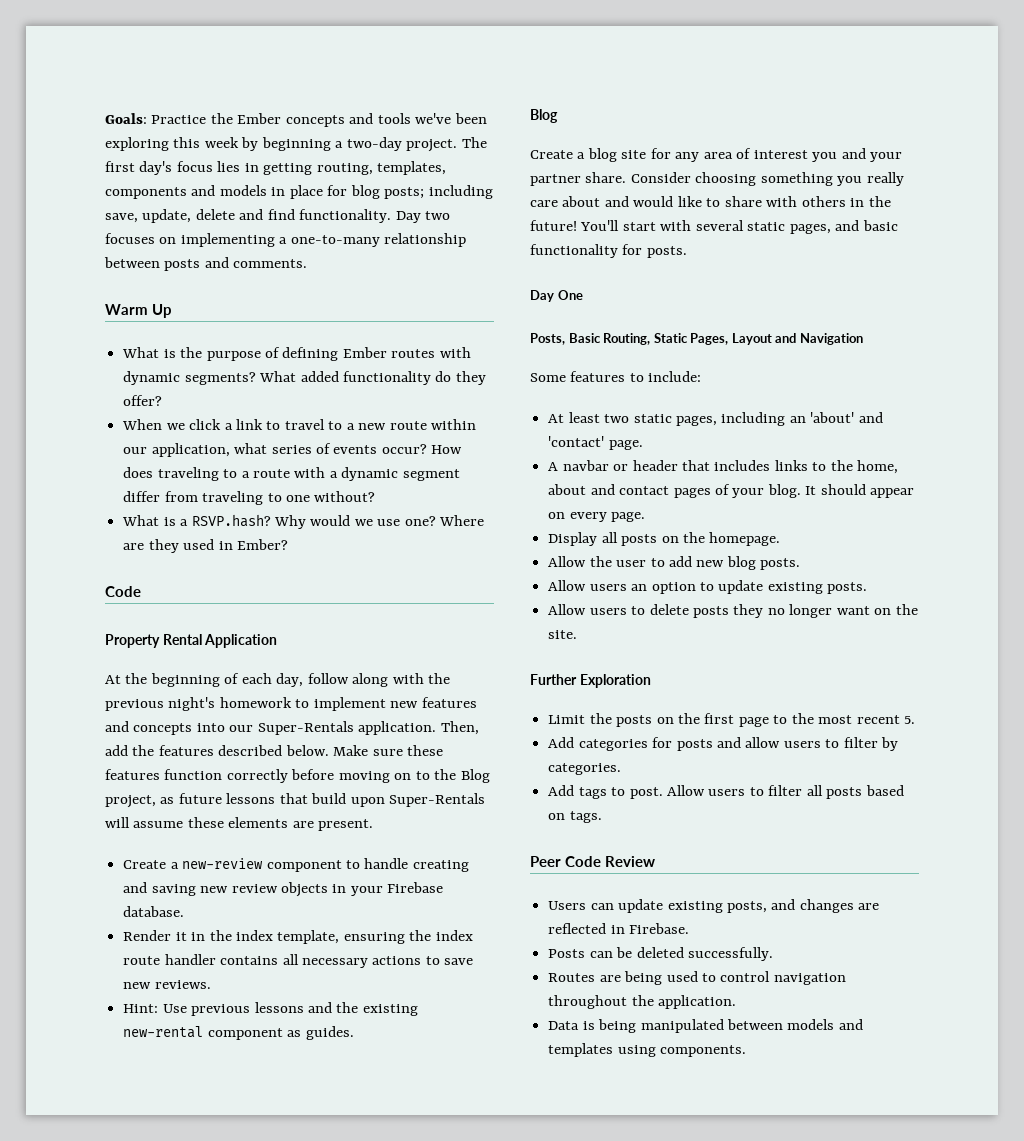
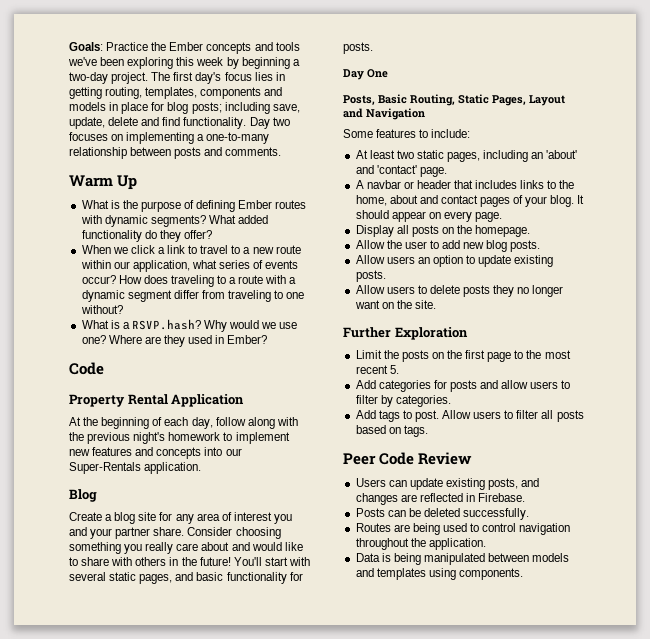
- Then, add the features described below. Make sure these features function correctly before moving on to the Blog project, as future lessons that build upon Super-Rentals will assume these elements are present.
- Create a new-review component to handle creating and saving new review objects in your Firebase database.
- Render it in the index template, ensuring the index route handler contains all necessary actions to save new reviews.
- Hint: Use previous lessons and the existing new-rental component as guides.

